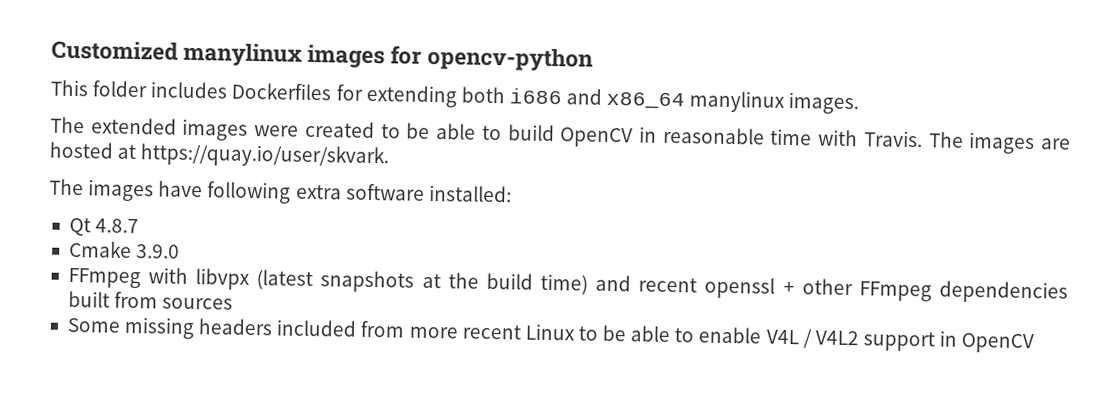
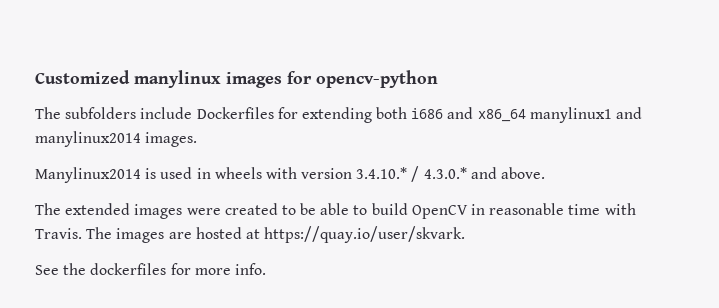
- This folder includes Dockerfiles for extending both i686 and x86_64 manylinux images.
+ The subfolders include Dockerfiles for extending both i686 and x86_64 manylinux1 and manylinux2014 images.
+ Manylinux2014 is used in wheels with version 3.4.10.* / 4.3.0.* and above.
- The images have following extra software installed:
- Qt 4.8.7
- Cmake 3.9.0
- FFmpeg with libvpx (latest snapshots at the build time) and recent openssl + other FFmpeg dependencies built from sources
- Some missing headers included from more recent Linux to be able to enable V4L / V4L2 support in OpenCV
+ See the dockerfiles for more info.

